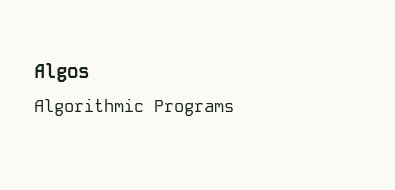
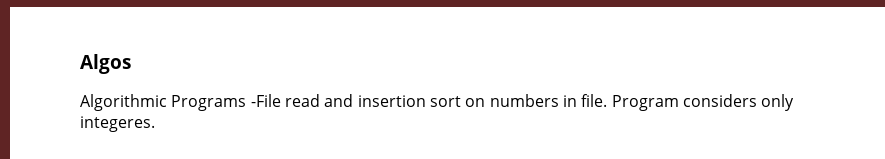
- Algorithmic Programs
+ Algorithmic Programs -File read and insertion sort on numbers in file. Program considers only integeres.

